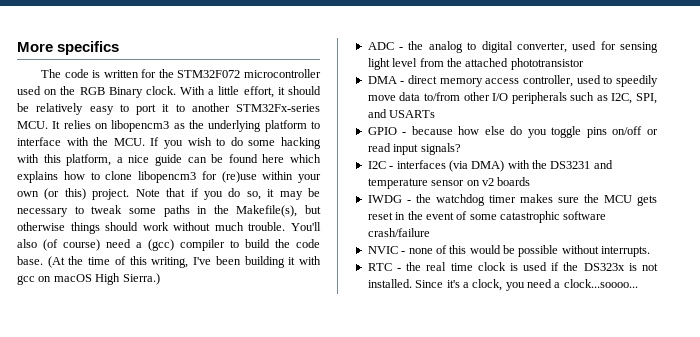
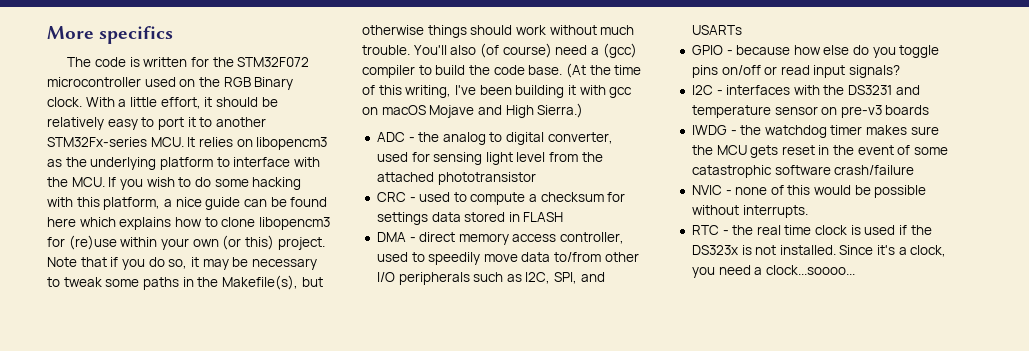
- (At the time of this writing, I've been building it with gcc on macOS High Sierra.)
+ (At the time of this writing, I've been building it with gcc on macOS Mojave and High Sierra.)
+ CRC - used to compute a checksum for settings data stored in FLASH
- I2C - interfaces (via DMA) with the DS3231 and temperature sensor on v2 boards
+ I2C - interfaces with the DS3231 and temperature sensor on pre-v3 boards

